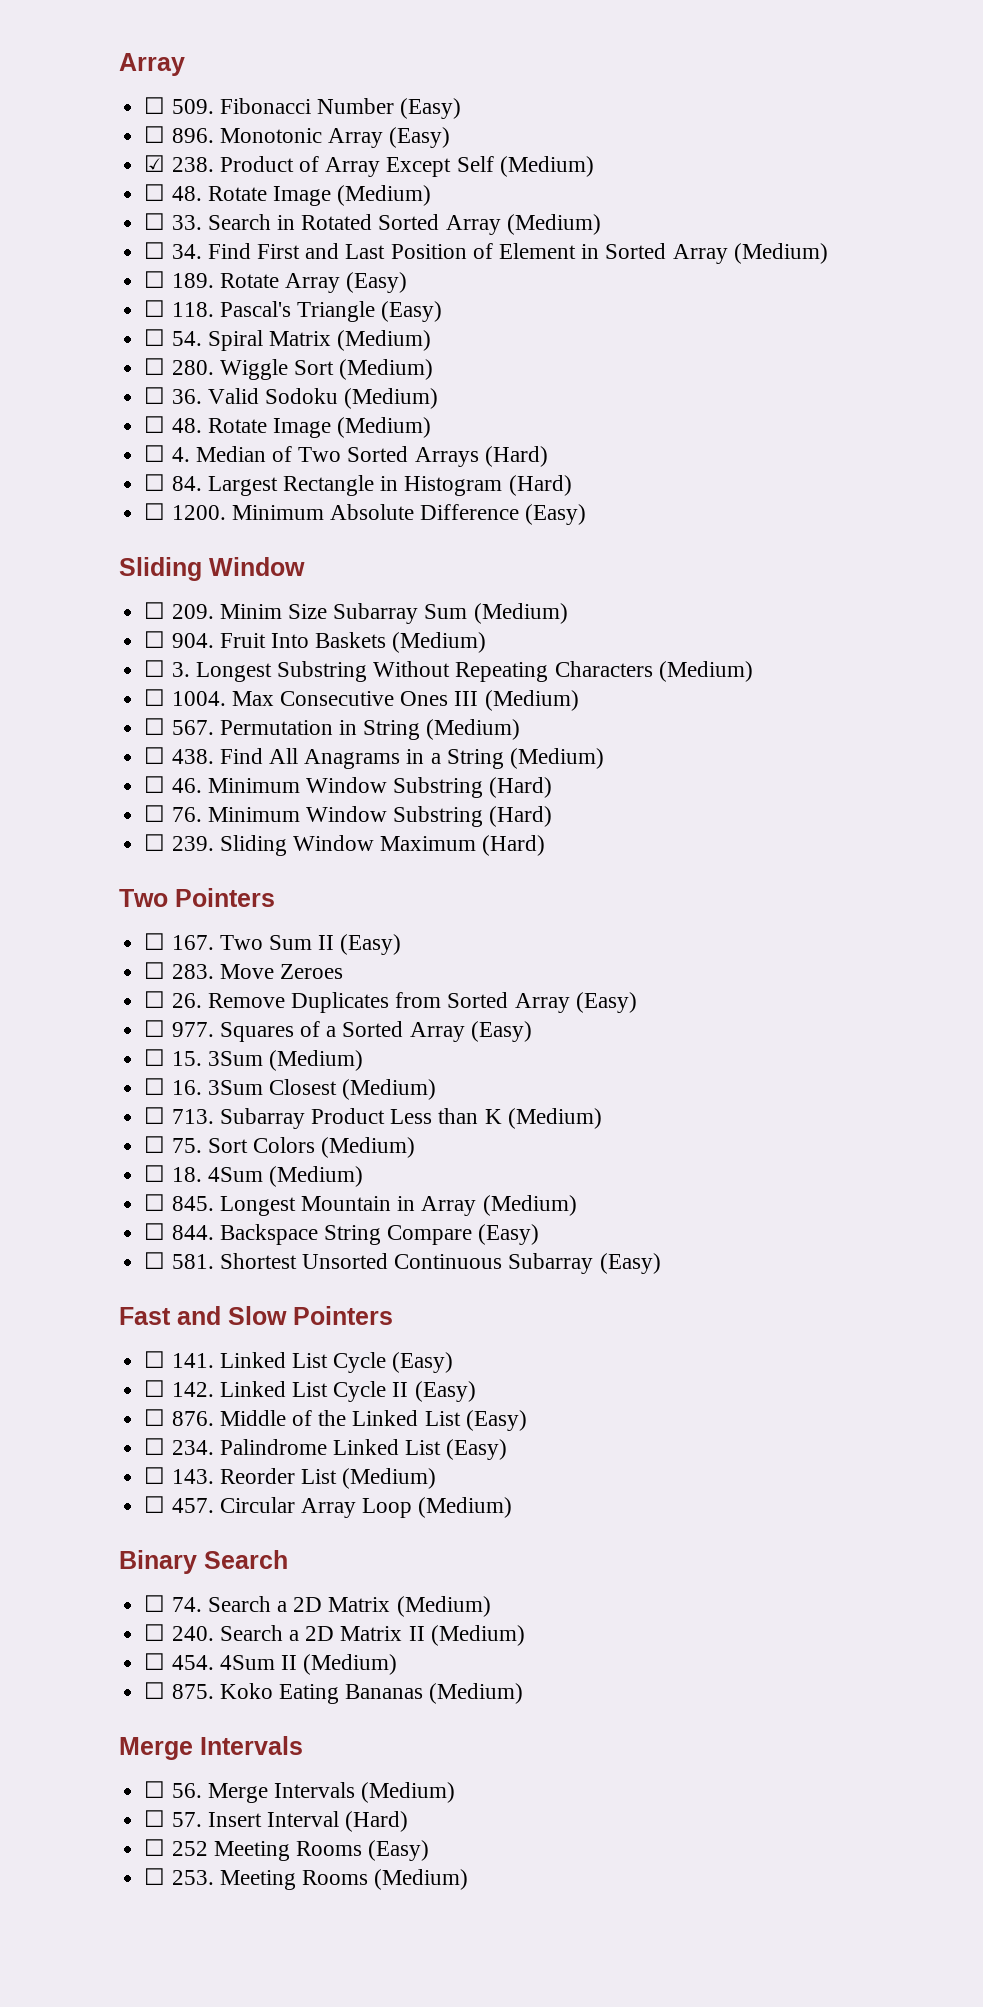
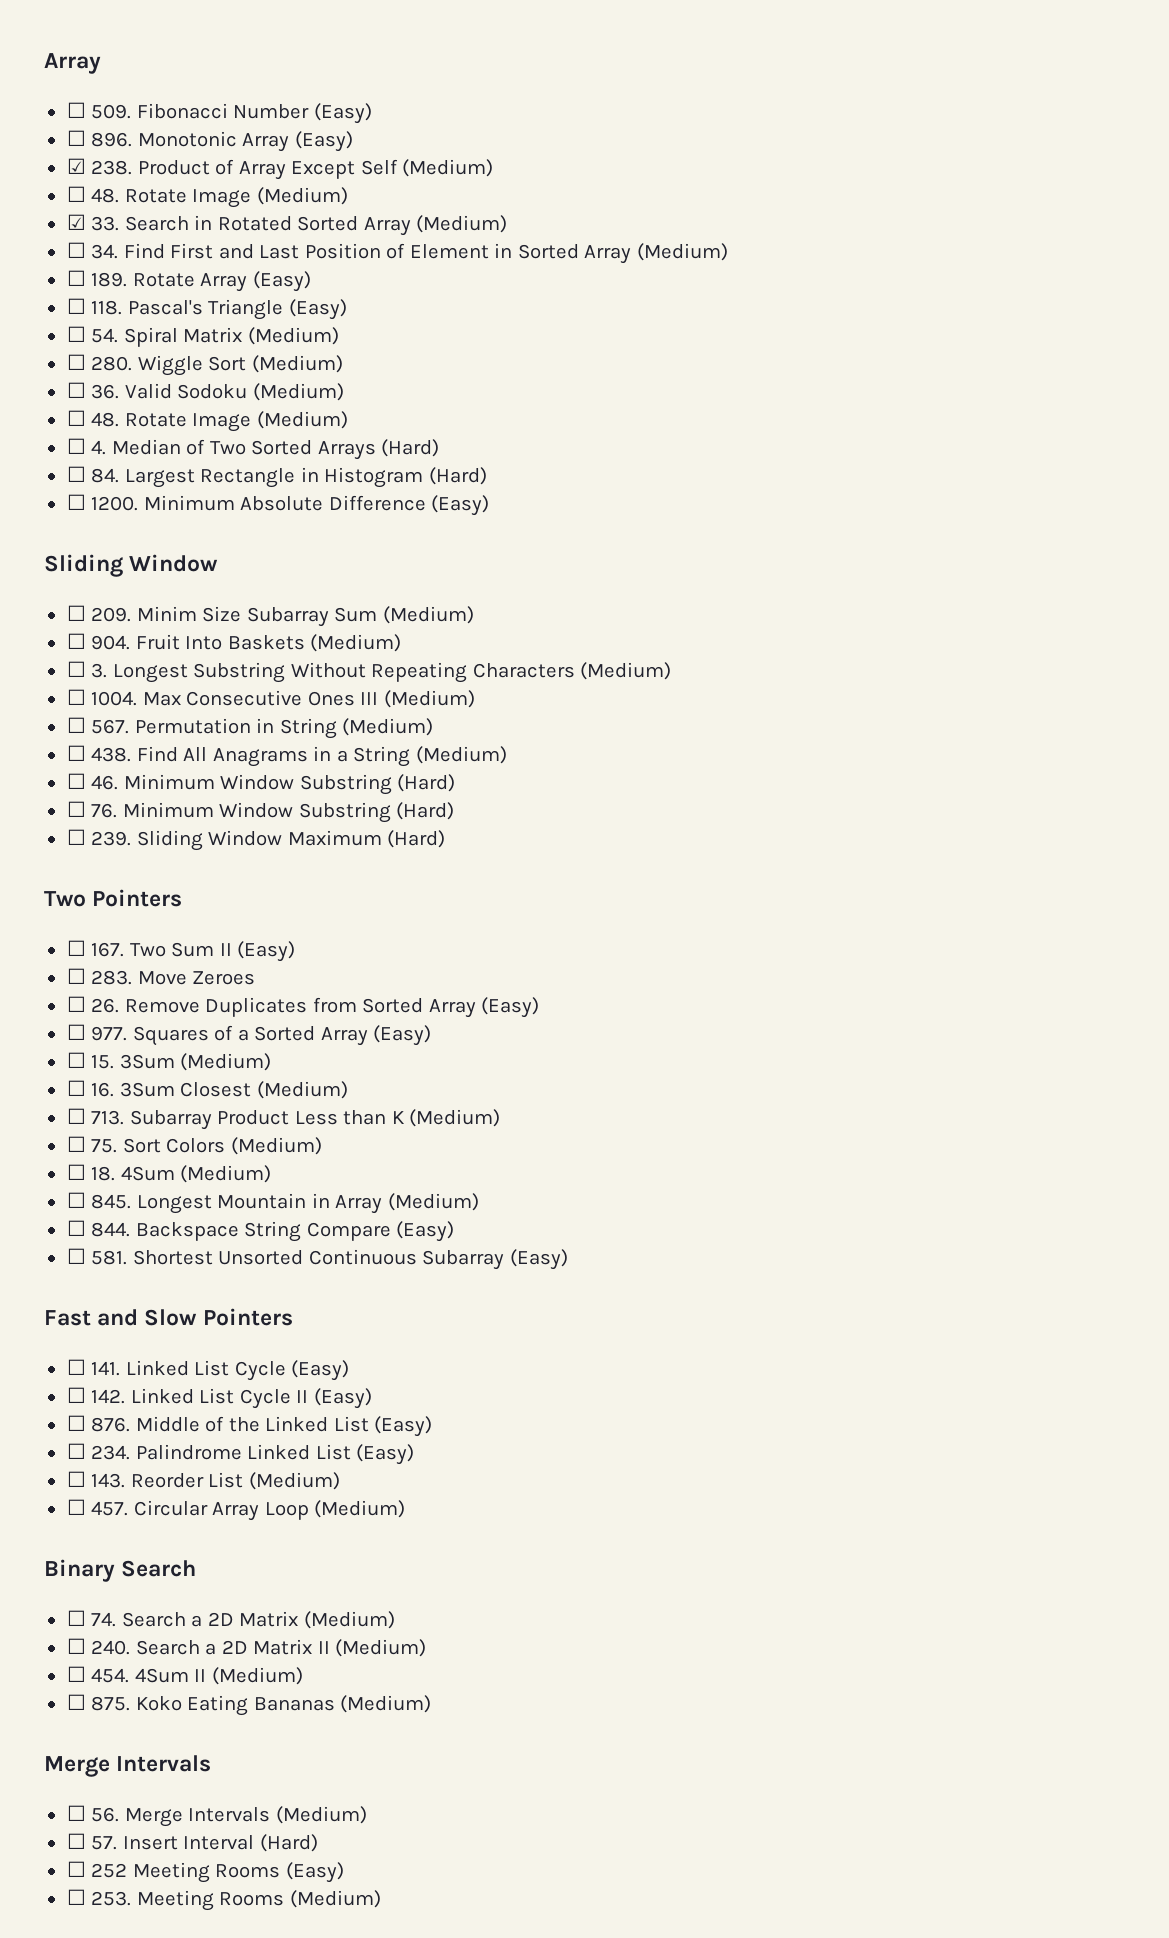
- ☐ 33. Search in Rotated Sorted Array (Medium)
+ ☑ 33. Search in Rotated Sorted Array (Medium)

